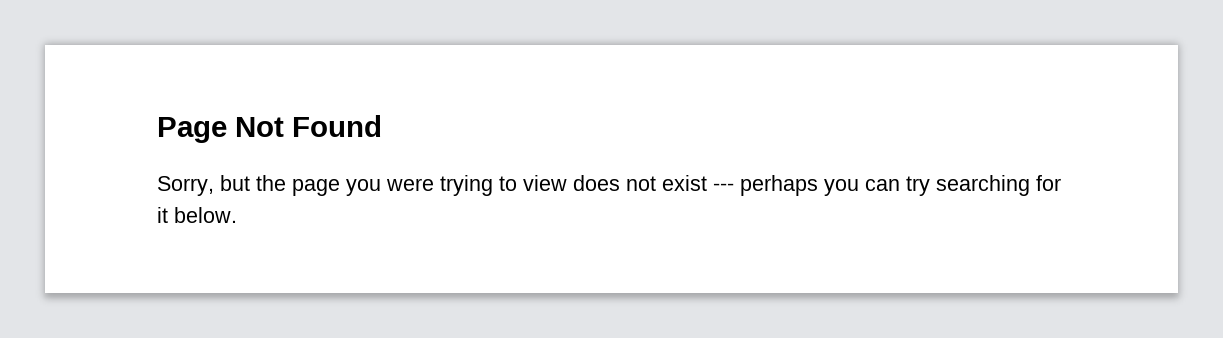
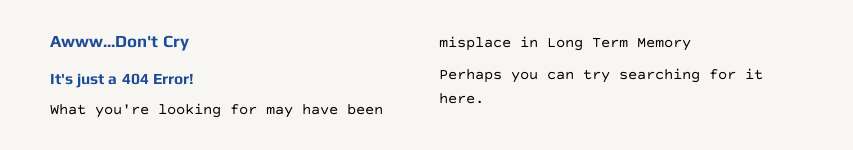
- Page Not Found
- Sorry, but the page you were trying to view does not exist --- perhaps you can try searching for it below.
+ Awww...Don't Cry
+ It's just a 404 Error!
+ What you're looking for may have been misplace in Long Term Memory
+ Perhaps you can try searching for it here.

